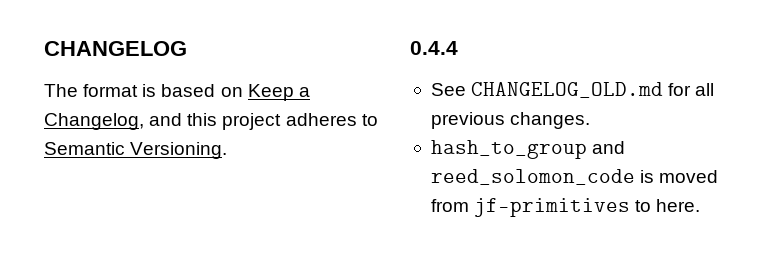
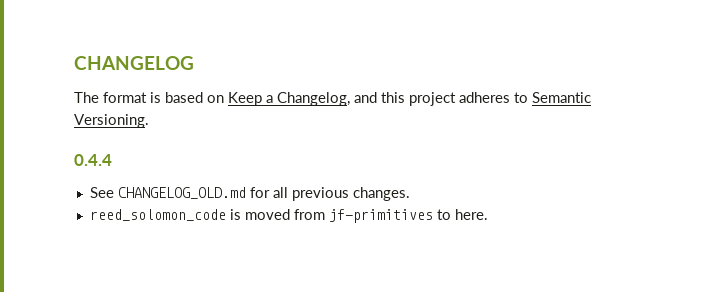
- hash_to_group and reed_solomon_code is moved from jf-primitives to here.
+ reed_solomon_code is moved from jf-primitives to here.

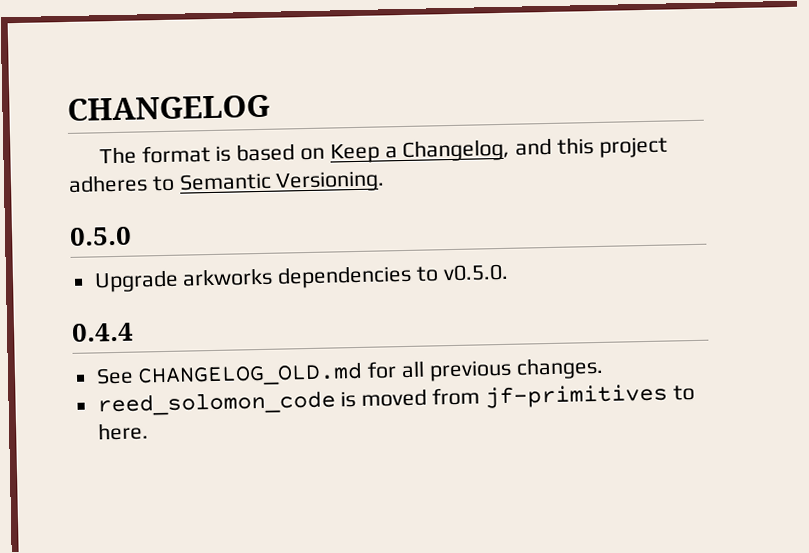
+ 0.5.0
+ Upgrade arkworks dependencies to v0.5.0.

